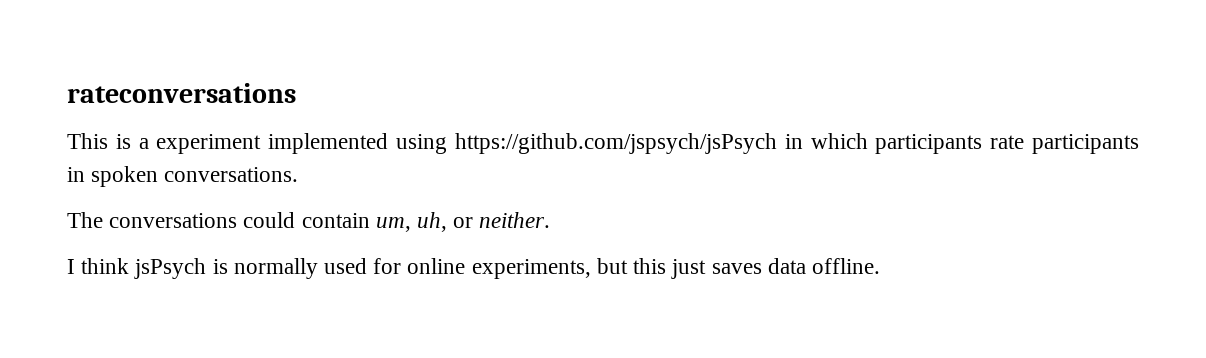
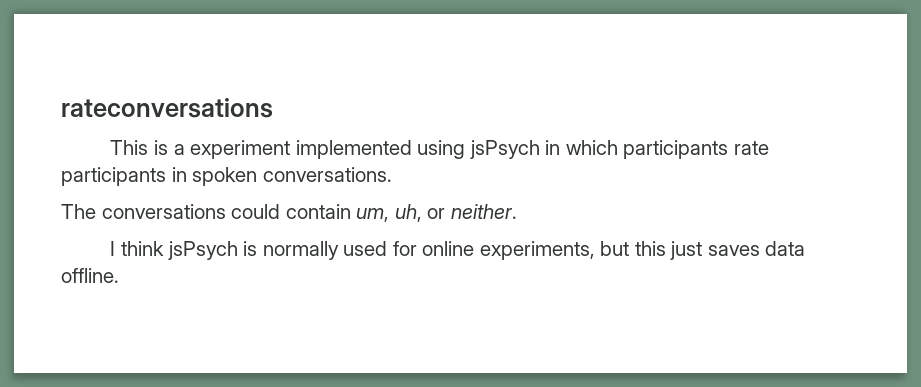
- This is a experiment implemented using https://github.com/jspsych/jsPsych in which participants rate participants in spoken conversations.
+ This is a experiment implemented using jsPsych in which participants rate participants in spoken conversations.

